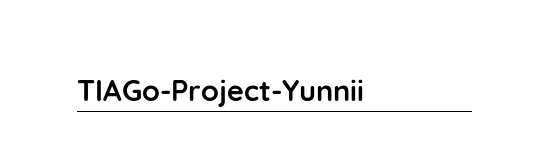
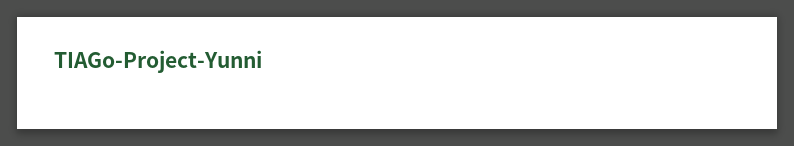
- TIAGo-Project-Yunnii
+ TIAGo-Project-Yunni

